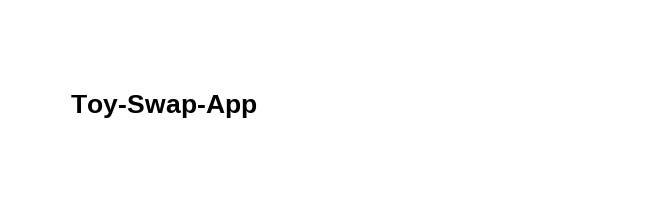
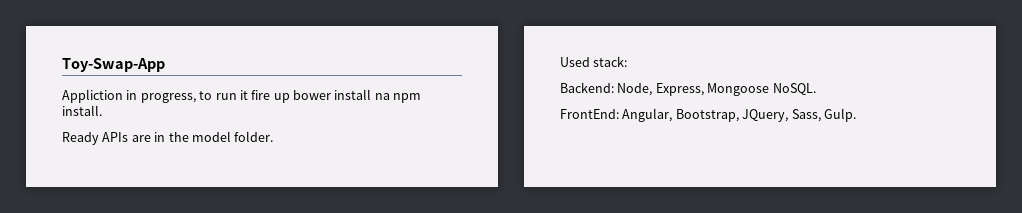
+ Appliction in progress, to run it fire up bower install na npm install.
+ Ready APIs are in the model folder.
+ Used stack:
+ Backend: Node, Express, Mongoose NoSQL.
+ FrontEnd: Angular, Bootstrap, JQuery, Sass, Gulp.

